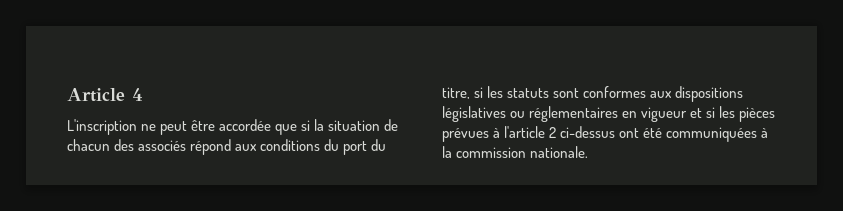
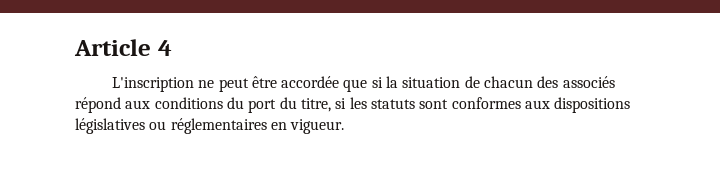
- L'inscription ne peut être accordée que si la situation de chacun des associés répond aux conditions du port du titre, si les statuts sont conformes aux dispositions législatives ou réglementaires en vigueur et si les pièces prévues à l'article 2 ci-dessus ont été communiquées à la commission nationale.
+ L'inscription ne peut être accordée que si la situation de chacun des associés répond aux conditions du port du titre, si les statuts sont conformes aux dispositions législatives ou réglementaires en vigueur.

